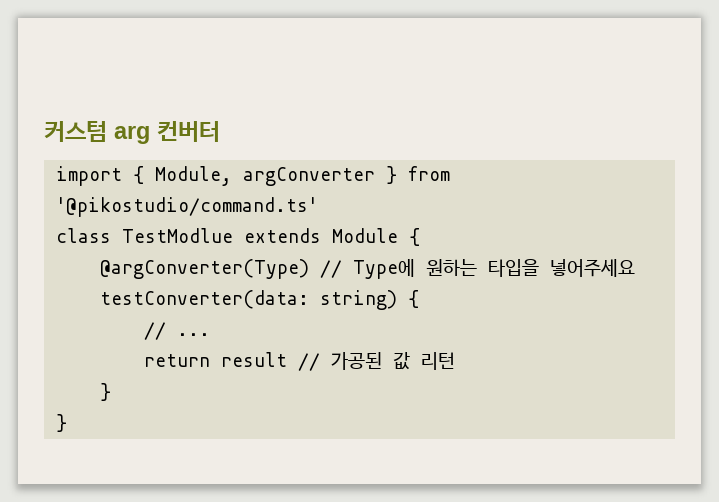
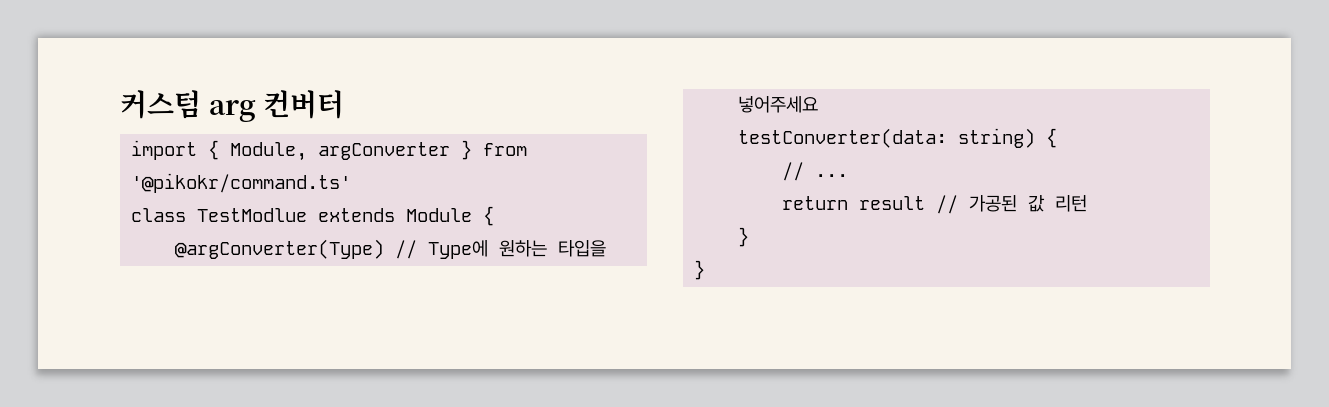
- import { Module, argConverter } from '@pikostudio/command.ts'
+ import { Module, argConverter } from '@pikokr/command.ts'

